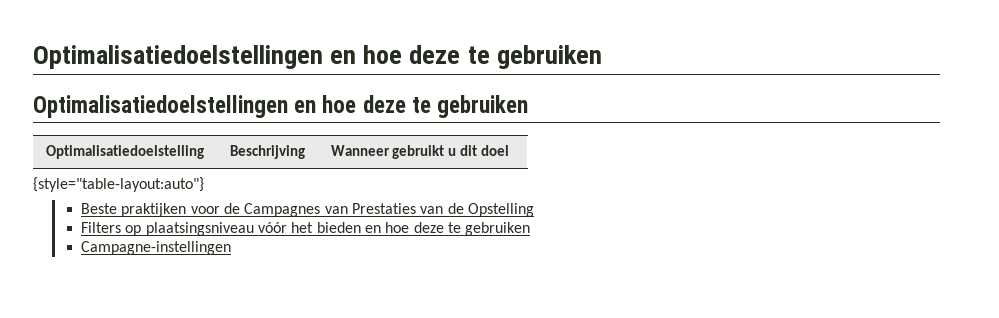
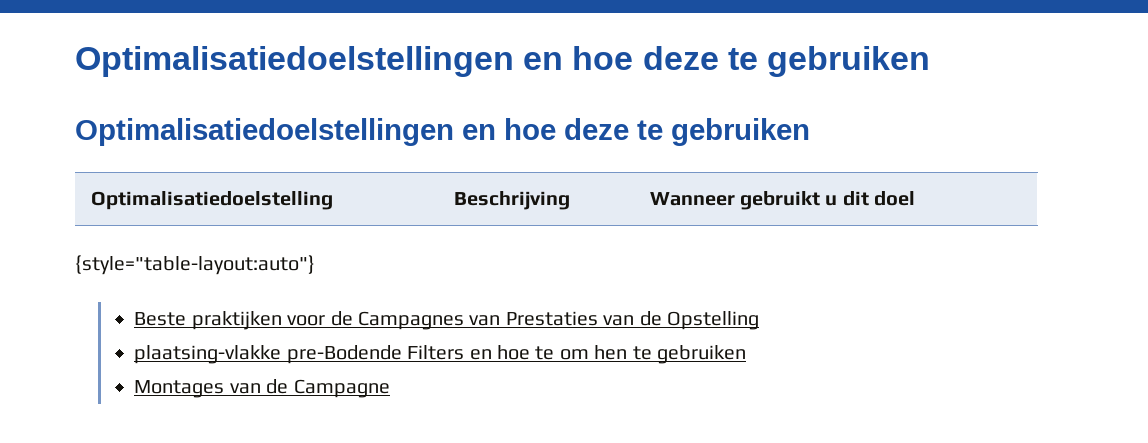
- Filters op plaatsingsniveau vóór het bieden en hoe deze te gebruiken
- Campagne-instellingen
+ plaatsing-vlakke pre-Bodende Filters en hoe te om hen te gebruiken
+ Montages van de Campagne

